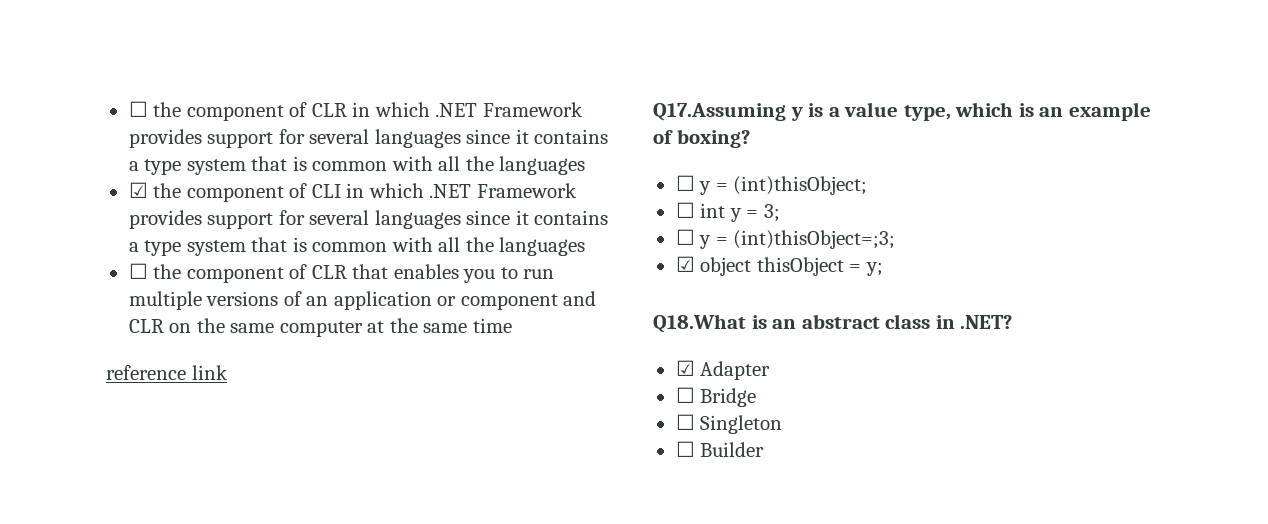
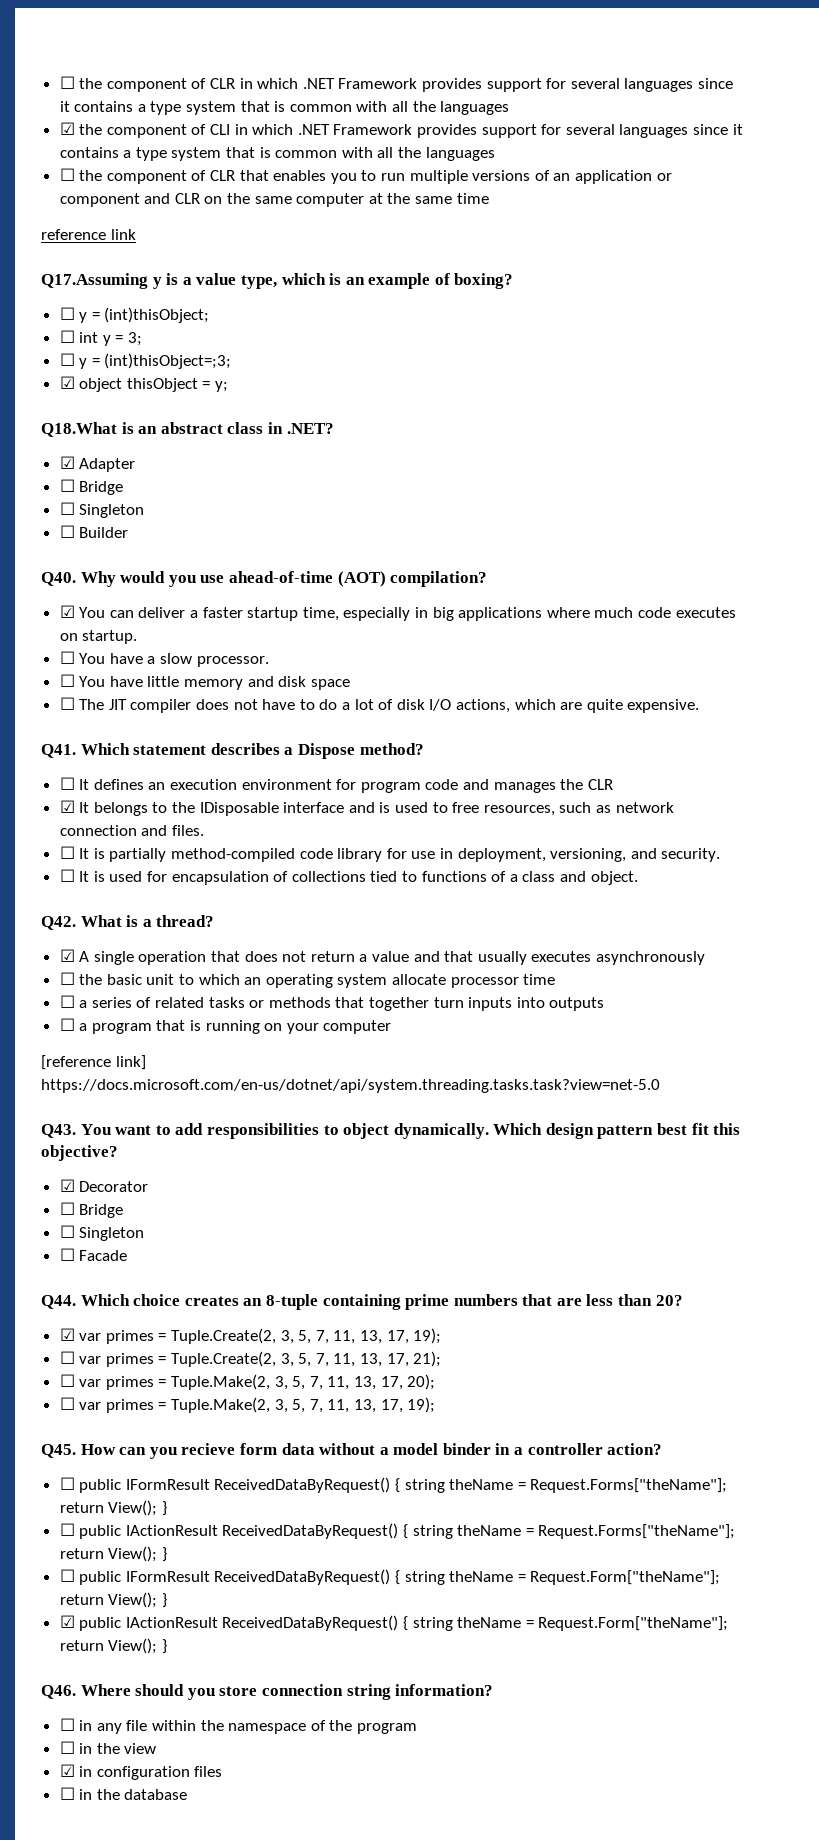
+ Q40. Why would you use ahead-of-time (AOT) compilation?
+ ☑ You can deliver a faster startup time, especially in big applications where much code executes on startup.
+ ☐ You have a slow processor.
+ ☐ You have little memory and disk space
+ ☐ The JIT compiler does not have to do a lot of disk I/O actions, which are quite expensive.
+ Q41. Which statement describes a Dispose method?
+ ☐ It defines an execution environment for program code and manages the CLR
+ ☑ It belongs to the IDisposable interface and is used to free resources, such as network connection and files.
+ ☐ It is partially method-compiled code library for use in deployment, versioning, and security.
+ ☐ It is used for encapsulation of collections tied to functions of a class and object.
+ Q42. What is a thread?
+ ☑ A single operation that does not return a value and that usually executes asynchronously
+ ☐ the basic unit to which an operating system allocate processor time
+ ☐ a series of related tasks or methods that together turn inputs into outputs
+ ☐ a program that is running on your computer
+ [reference link] https://docs.microsoft.com/en-us/dotnet/api/system.threading.tasks.task?view=net-5.0
+ Q43. You want to add responsibilities to object dynamically. Which design pattern best fit this objective?
+ ☑ Decorator
+ ☐ Bridge
+ ☐ Singleton
+ ☐ Facade
+ Q44. Which choice creates an 8-tuple containing prime numbers that are less than 20?
+ ☑ var primes = Tuple.Create(2, 3, 5, 7, 11, 13, 17, 19);
+ ☐ var primes = Tuple.Create(2, 3, 5, 7, 11, 13, 17, 21);
+ ☐ var primes = Tuple.Make(2, 3, 5, 7, 11, 13, 17, 20);
+ ☐ var primes = Tuple.Make(2, 3, 5, 7, 11, 13, 17, 19);
+ Q45. How can you recieve form data without a model binder in a controller action?
+ ☐ public IFormResult ReceivedDataByRequest() { string theName = Request.Forms["theName"]; return View(); }
+ ☐ public IActionResult ReceivedDataByRequest() { string theName = Request.Forms["theName"]; return View(); }
+ ☐ public IFormResult ReceivedDataByRequest() { string theName = Request.Form["theName"]; return View(); }
+ ☑ public IActionResult ReceivedDataByRequest() { string theName = Request.Form["theName"]; return View(); }
+ Q46. Where should you store connection string information?
+ ☐ in any file within the namespace of the program
+ ☐ in the view
+ ☑ in configuration files
+ ☐ in the database

